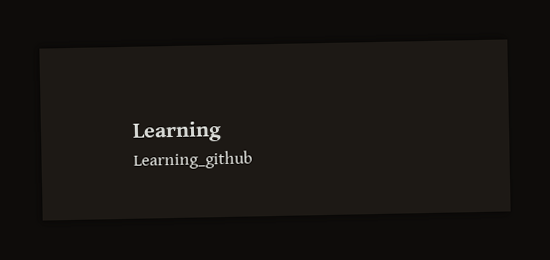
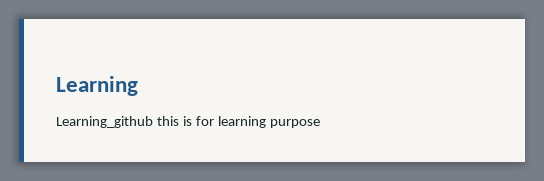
- Learning_github
+ Learning_github this is for learning purpose

